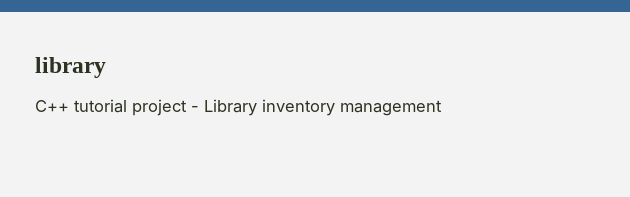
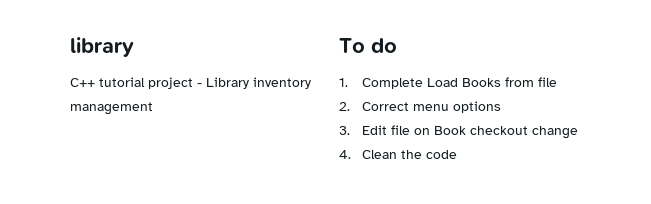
+ To do
+ 1. Complete Load Books from file
+ 2. Correct menu options
+ 3. Edit file on Book checkout change
+ 4. Clean the code

